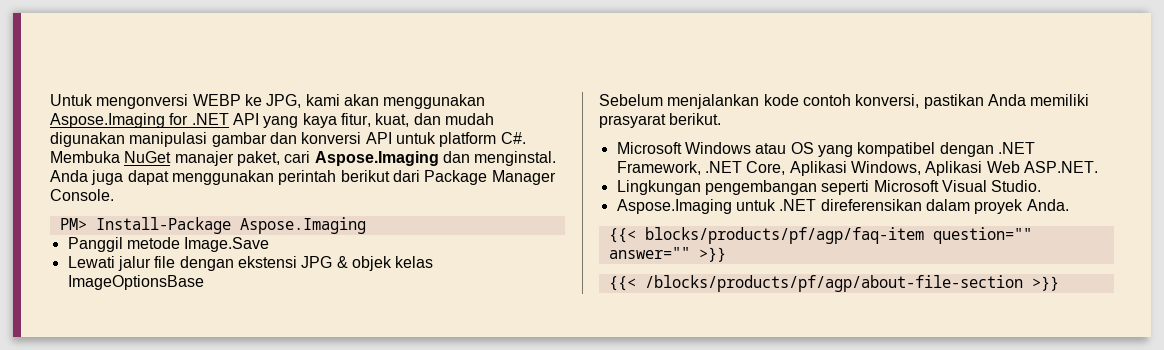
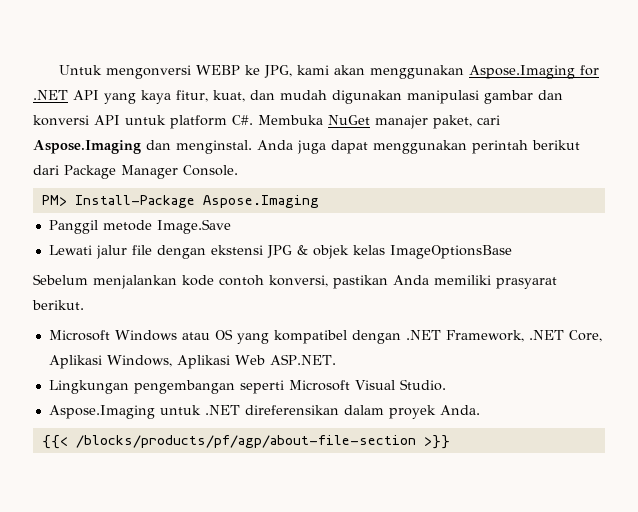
- {{< blocks/products/pf/agp/faq-item question="" answer="" >}}

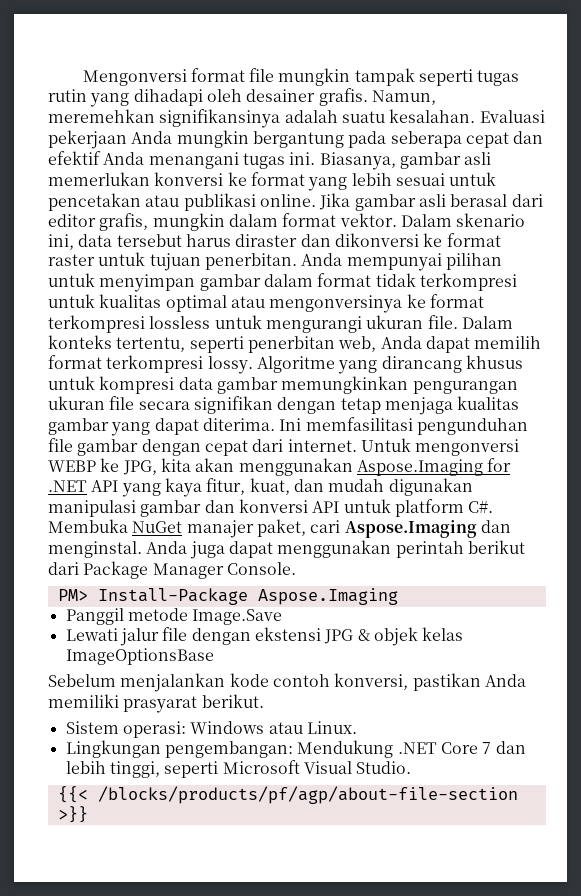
+ Mengonversi format file mungkin tampak seperti tugas rutin yang dihadapi oleh desainer grafis. Namun, meremehkan signifikansinya adalah suatu kesalahan. Evaluasi pekerjaan Anda mungkin bergantung pada seberapa cepat dan efektif Anda menangani tugas ini. Biasanya, gambar asli memerlukan konversi ke format yang lebih sesuai untuk pencetakan atau publikasi online. Jika gambar asli berasal dari editor grafis, mungkin dalam format vektor. Dalam skenario ini, data tersebut harus diraster dan dikonversi ke format raster untuk tujuan penerbitan. Anda mempunyai pilihan untuk menyimpan gambar dalam format tidak terkompresi untuk kualitas optimal atau mengonversinya ke format terkompresi lossless untuk mengurangi ukuran file. Dalam konteks tertentu, seperti penerbitan web, Anda dapat memilih format terkompresi lossy. Algoritme yang dirancang khusus untuk kompresi data gambar memungkinkan pengurangan ukuran file secara signifikan dengan tetap menjaga kualitas gambar yang dapat diterima. Ini memfasilitasi pengunduhan file gambar dengan cepat dari internet.
- Untuk mengonversi WEBP ke JPG, kami akan menggunakan Aspose.Imaging for .NET API yang kaya fitur, kuat, dan mudah digunakan manipulasi gambar dan konversi API untuk platform C#. Membuka NuGet manajer paket, cari Aspose.Imaging dan menginstal.
+ Untuk mengonversi WEBP ke JPG, kita akan menggunakan Aspose.Imaging for .NET API yang kaya fitur, kuat, dan mudah digunakan manipulasi gambar dan konversi API untuk platform C#. Membuka NuGet manajer paket, cari Aspose.Imaging dan menginstal.
- Microsoft Windows atau OS yang kompatibel dengan .NET Framework, .NET Core, Aplikasi Windows, Aplikasi Web ASP.NET.
- Lingkungan pengembangan seperti Microsoft Visual Studio.
- Aspose.Imaging untuk .NET direferensikan dalam proyek Anda.
+ Sistem operasi: Windows atau Linux.
+ Lingkungan pengembangan: Mendukung .NET Core 7 dan lebih tinggi, seperti Microsoft Visual Studio.

